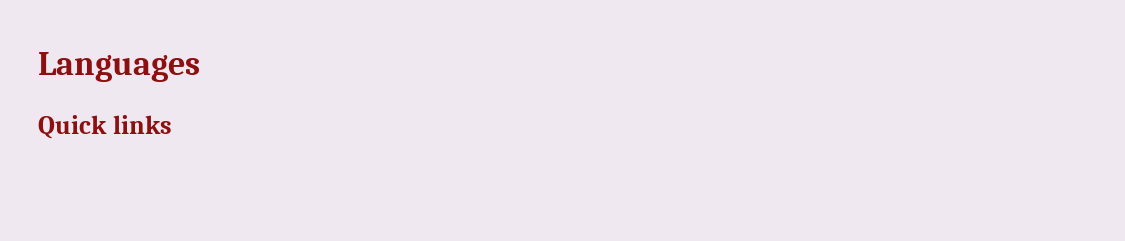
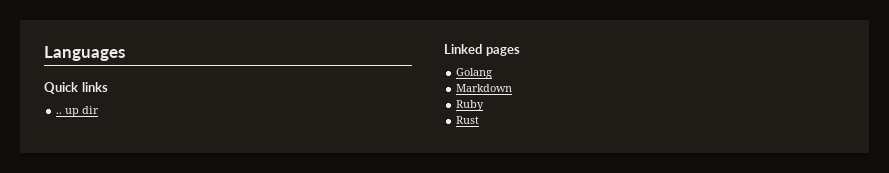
+ .. up dir
+ Linked pages
+ Golang
+ Markdown
+ Ruby
+ Rust

